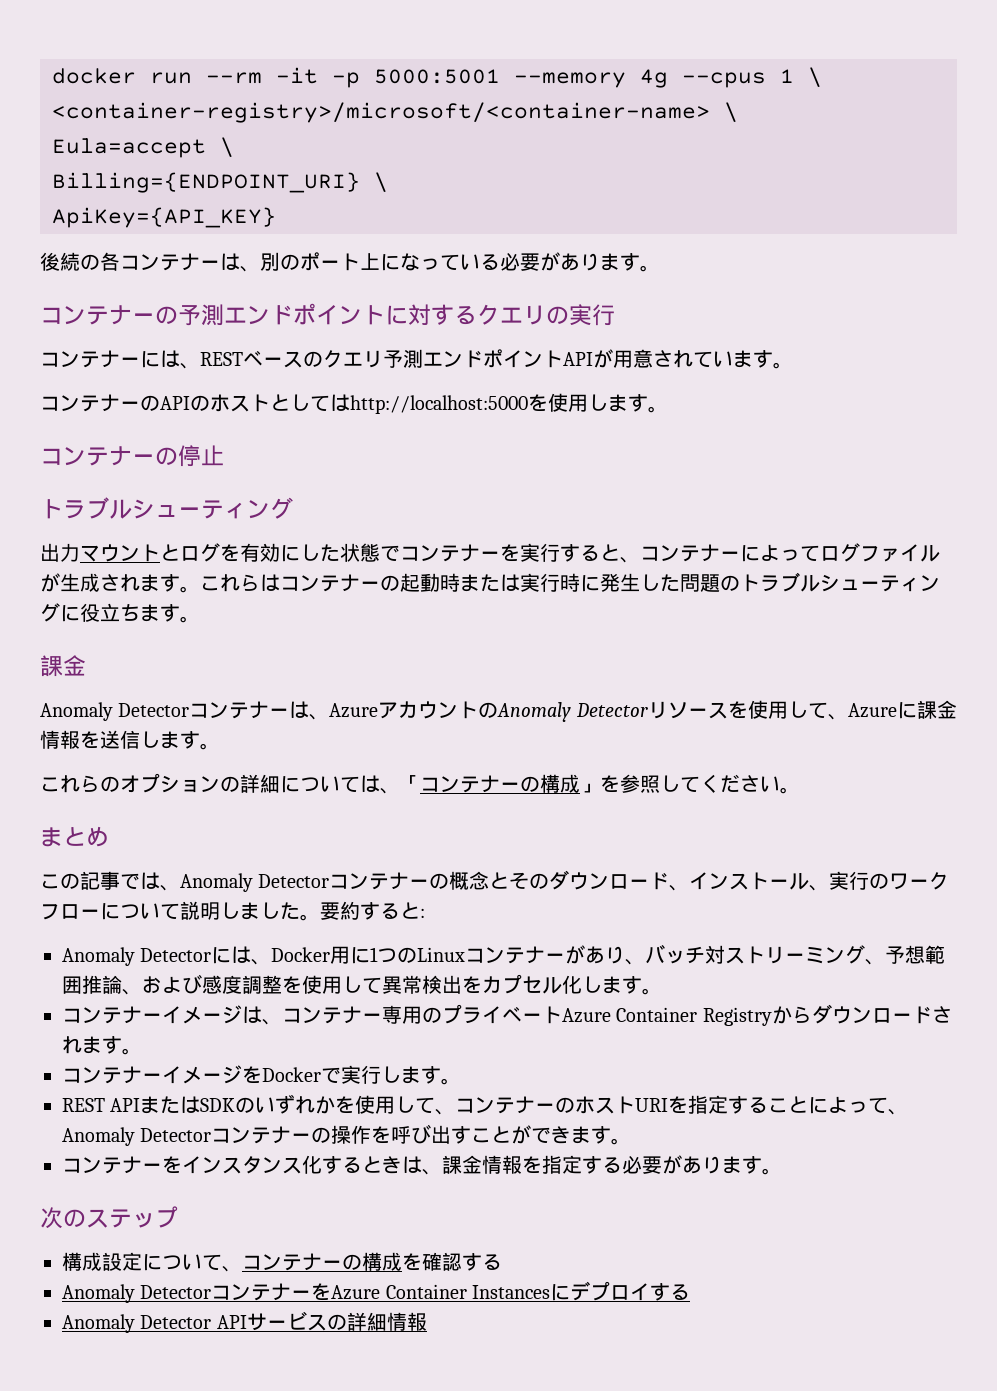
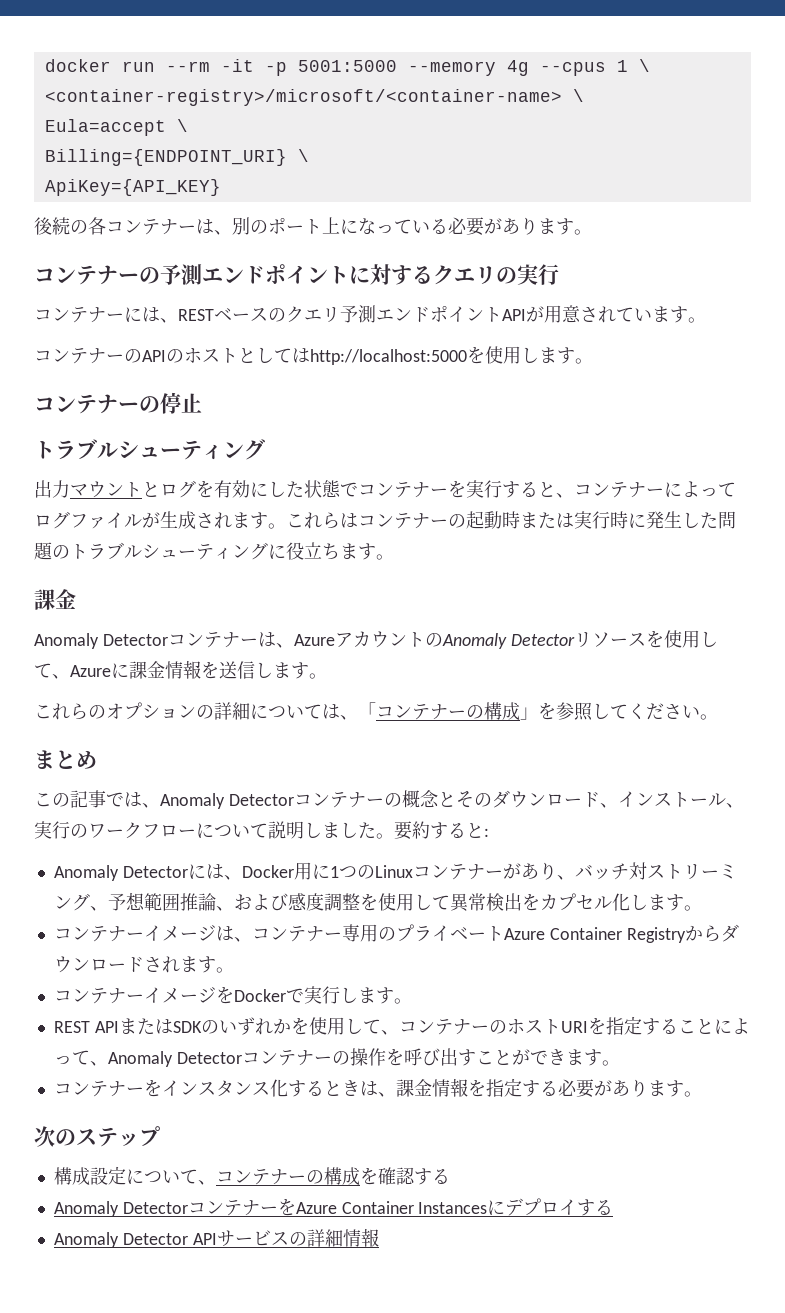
- docker run --rm -it -p 5000:5001 --memory 4g --cpus 1 \
+ docker run --rm -it -p 5001:5000 --memory 4g --cpus 1 \

